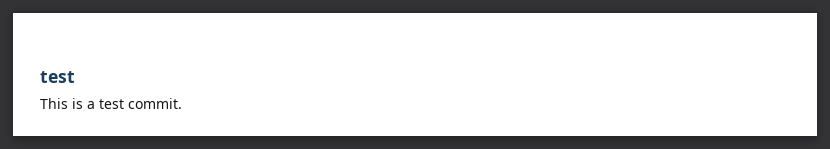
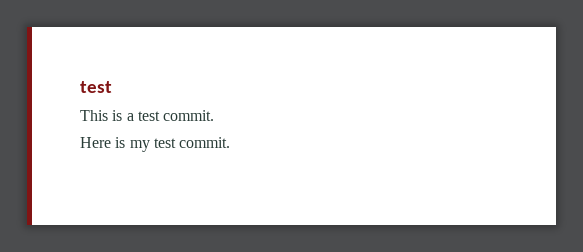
+ Here is my test commit.

